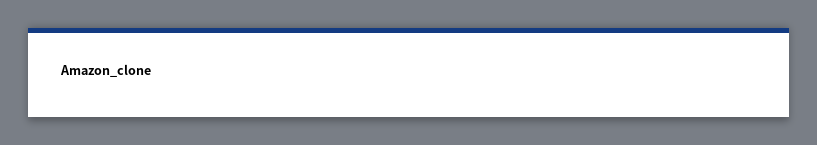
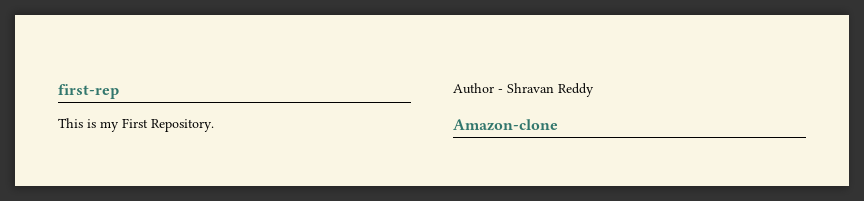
- Amazon_clone
+ first-rep
+ This is my First Repository.
+ Author - Shravan Reddy
+ Amazon-clone

